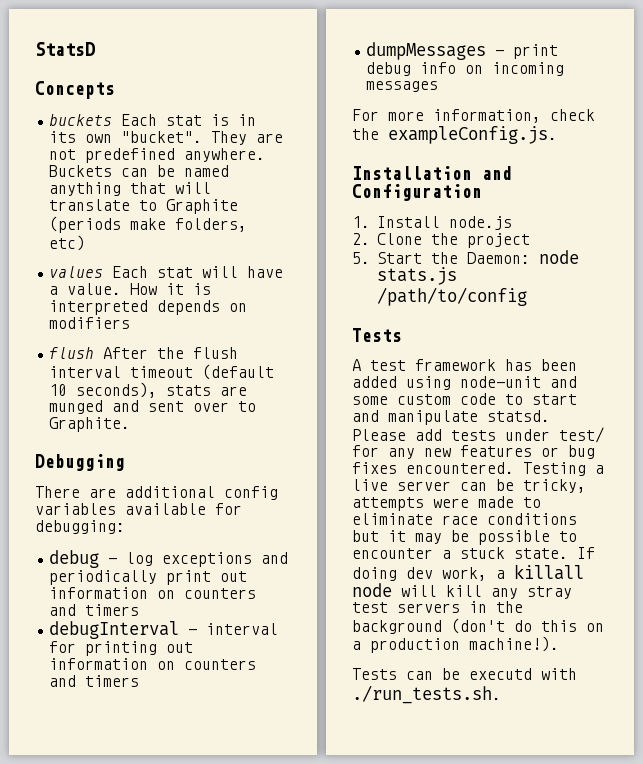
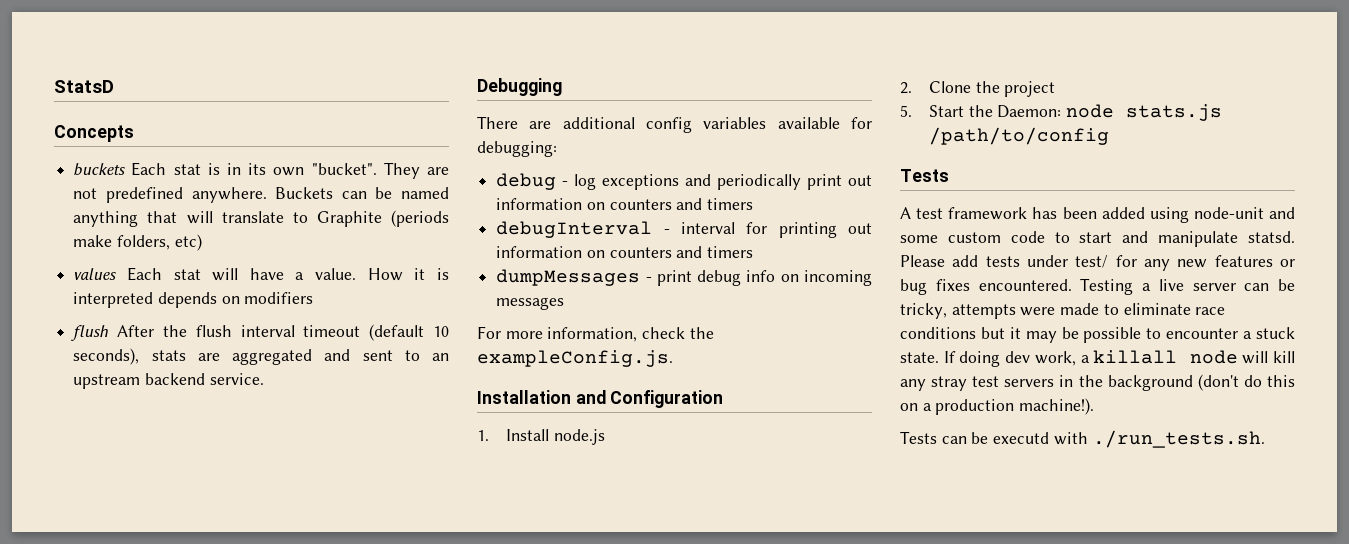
- flush After the flush interval timeout (default 10 seconds), stats are munged and sent over to Graphite.
+ flush After the flush interval timeout (default 10 seconds), stats are aggregated and sent to an upstream backend service.

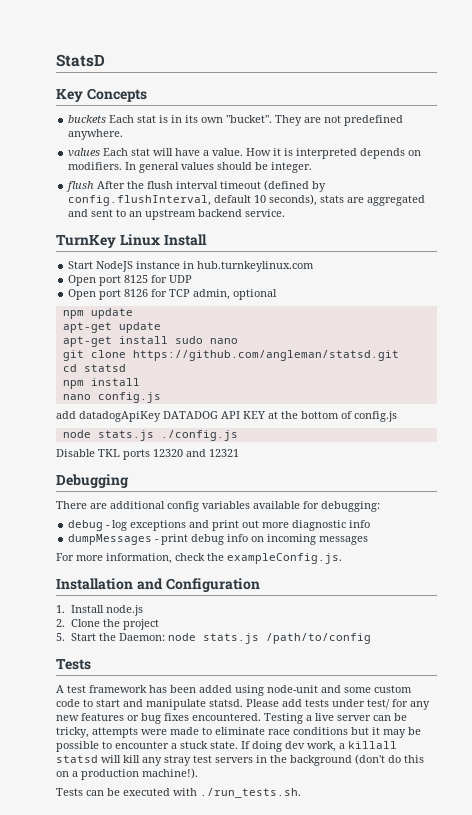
- Concepts
+ Key Concepts
- Buckets can be named anything that will translate to Graphite (periods make folders, etc)
- How it is interpreted depends on modifiers
+ How it is interpreted depends on modifiers. In general values should be integer.
- flush After the flush interval timeout (default 10 seconds), stats are aggregated and sent to an upstream backend service.
+ flush After the flush interval timeout (defined by config.flushInterval, default 10 seconds), stats are aggregated and sent to an upstream backend service.
+ TurnKey Linux Install
+ Start NodeJS instance in hub.turnkeylinux.com
+ Open port 8125 for UDP
+ Open port 8126 for TCP admin, optional
+ npm update
+ apt-get update
+ apt-get install sudo nano
+ git clone https://github.com/angleman/statsd.git
+ cd statsd
+ npm install
+ nano config.js
+ add datadogApiKey DATADOG API KEY at the bottom of config.js
+ node stats.js ./config.js
+ Disable TKL ports 12320 and 12321
- debug - log exceptions and periodically print out information on counters and timers
- debugInterval - interval for printing out information on counters and timers
+ debug - log exceptions and print out more diagnostic info
- If doing dev work, a killall node will kill any stray test servers in the background (don't do this on a production machine!).
+ If doing dev work, a killall statsd will kill any stray test servers in the background (don't do this on a production machine!).
- Tests can be executd with ./run_tests.sh.
+ Tests can be executed with ./run_tests.sh.

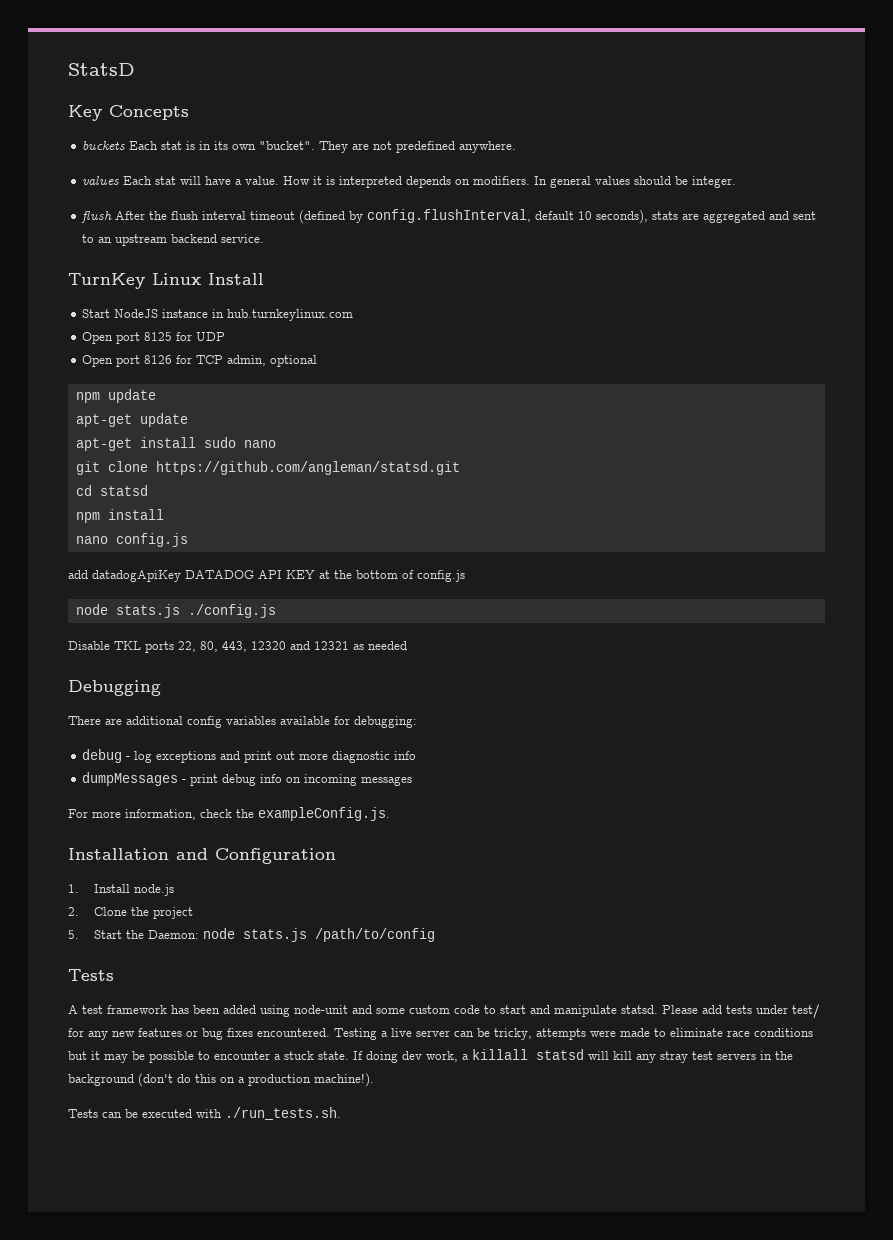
- Disable TKL ports 12320 and 12321
+ Disable TKL ports 22, 80, 443, 12320 and 12321 as needed

